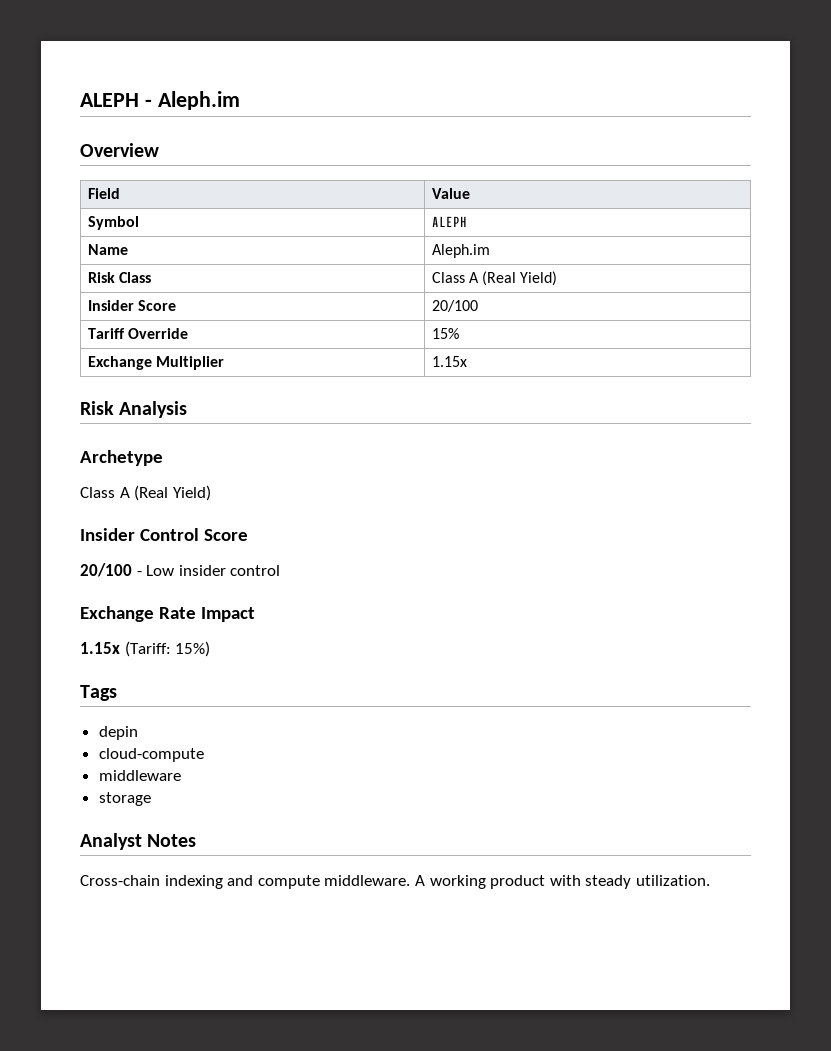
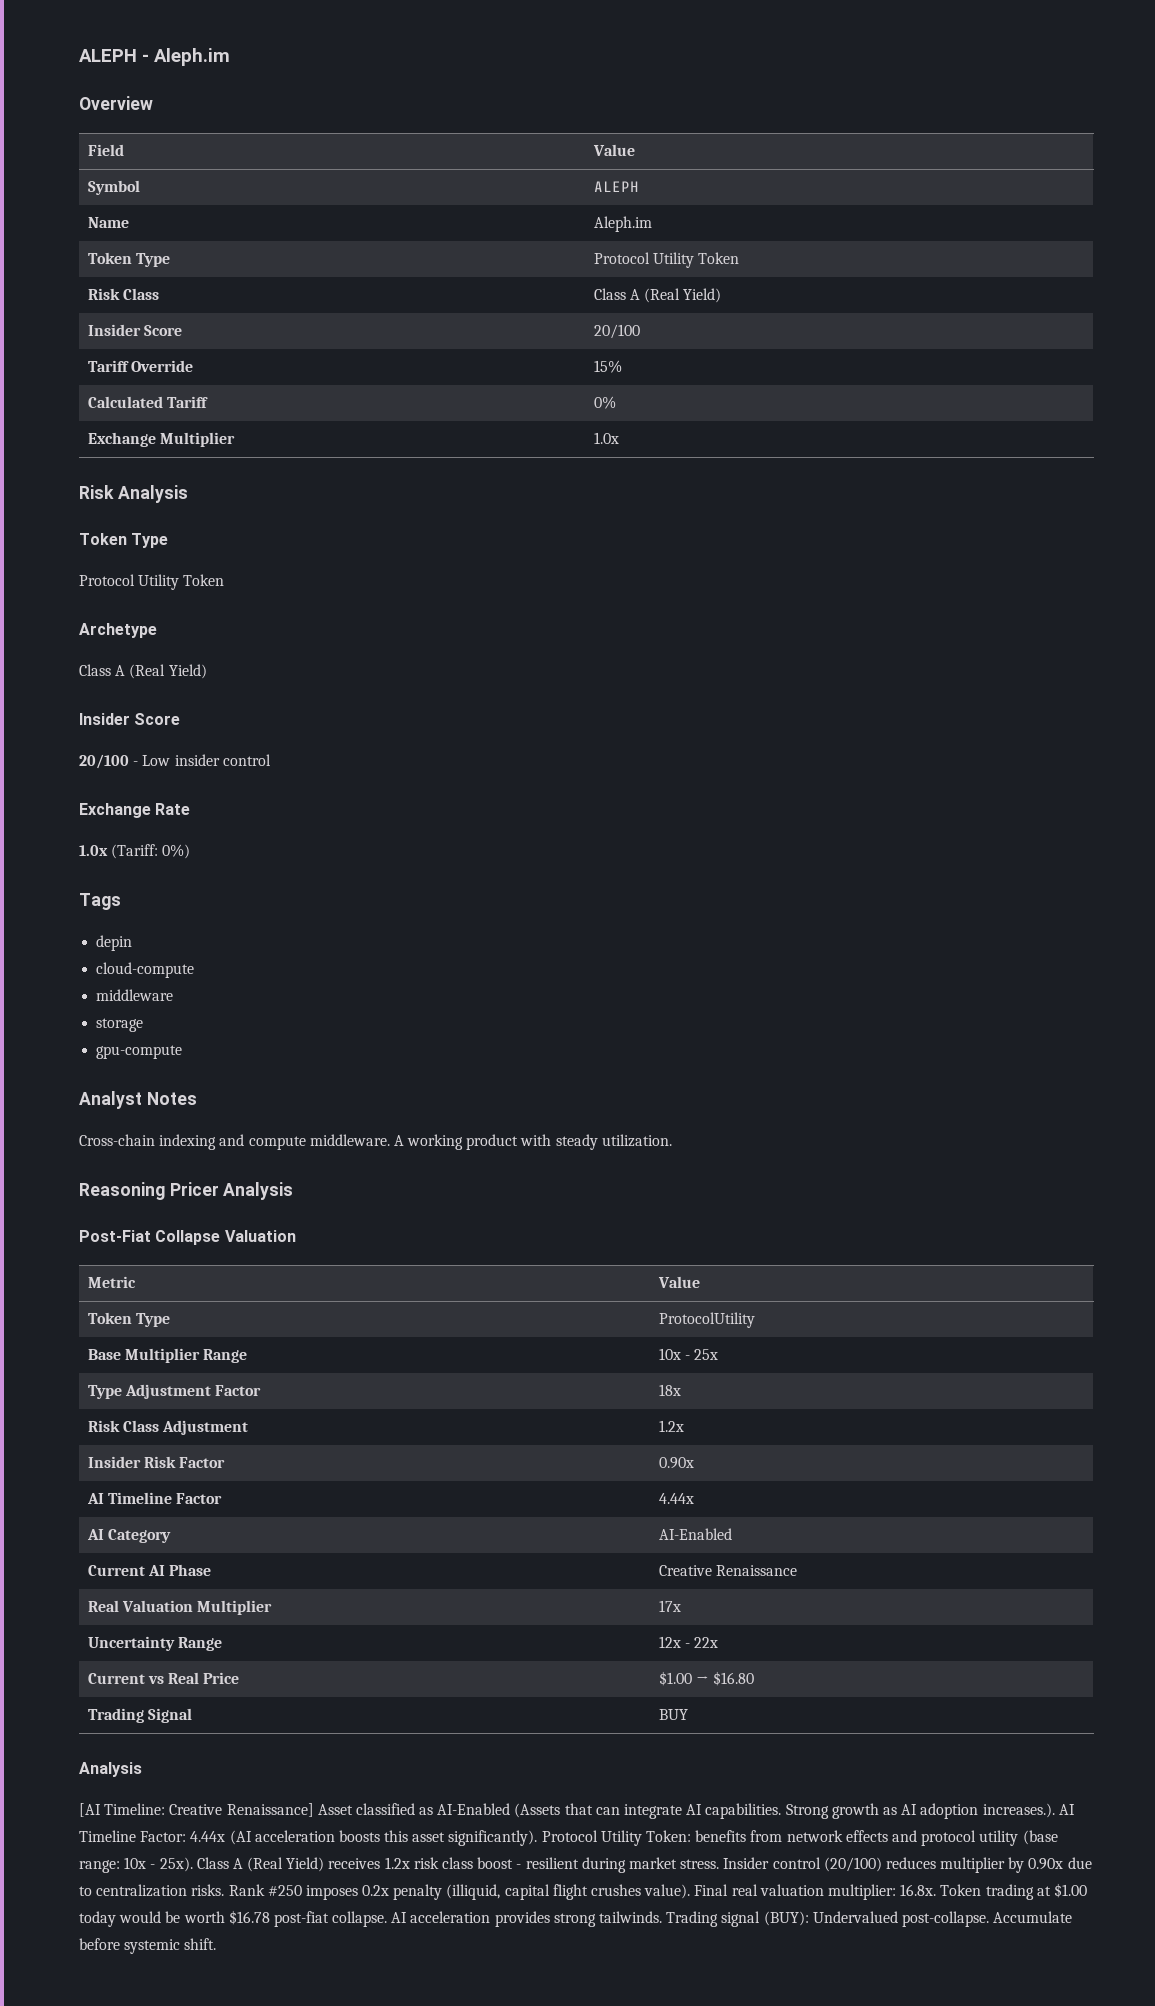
+ Token Type | Protocol Utility Token
+ Calculated Tariff | 0%
- Exchange Multiplier | 1.15x
+ Exchange Multiplier | 1.0x
  Risk Analysis
+ Token Type
+ Protocol Utility Token
  Archetype
  Class A (Real Yield)
- Insider Control Score
+ Insider Score
- Exchange Rate Impact
- 1.15x (Tariff: 15%)
+ Exchange Rate
+ 1.0x (Tariff: 0%)
+ gpu-compute
+ Reasoning Pricer Analysis
+ Post-Fiat Collapse Valuation
+ Metric | Value
+ Token Type | ProtocolUtility
+ Base Multiplier Range | 10x - 25x
+ Type Adjustment Factor | 18x
+ Risk Class Adjustment | 1.2x
+ Insider Risk Factor | 0.90x
+ AI Timeline Factor | 4.44x
+ AI Category | AI-Enabled
+ Current AI Phase | Creative Renaissance
+ Real Valuation Multiplier | 17x
+ Uncertainty Range | 12x - 22x
+ Current vs Real Price | $1.00 → $16.80
+ Trading Signal | BUY
+ Analysis
+ [AI Timeline: Creative Renaissance] Asset classified as AI-Enabled (Assets that can integrate AI capabilities. Strong growth as AI adoption increases.). AI Timeline Factor: 4.44x (AI acceleration boosts this asset significantly). Protocol Utility Token: benefits from network effects and protocol utility (base range: 10x - 25x). Class A (Real Yield) receives 1.2x risk class boost - resilient during market stress. Insider control (20/100) reduces multiplier by 0.90x due to centralization risks. Rank #250 imposes 0.2x penalty (illiquid, capital flight crushes value). Final real valuation multiplier: 16.8x. Token trading at $1.00 today would be worth $16.78 post-fiat collapse. AI acceleration provides strong tailwinds. Trading signal (BUY): Undervalued post-collapse. Accumulate before systemic shift.

